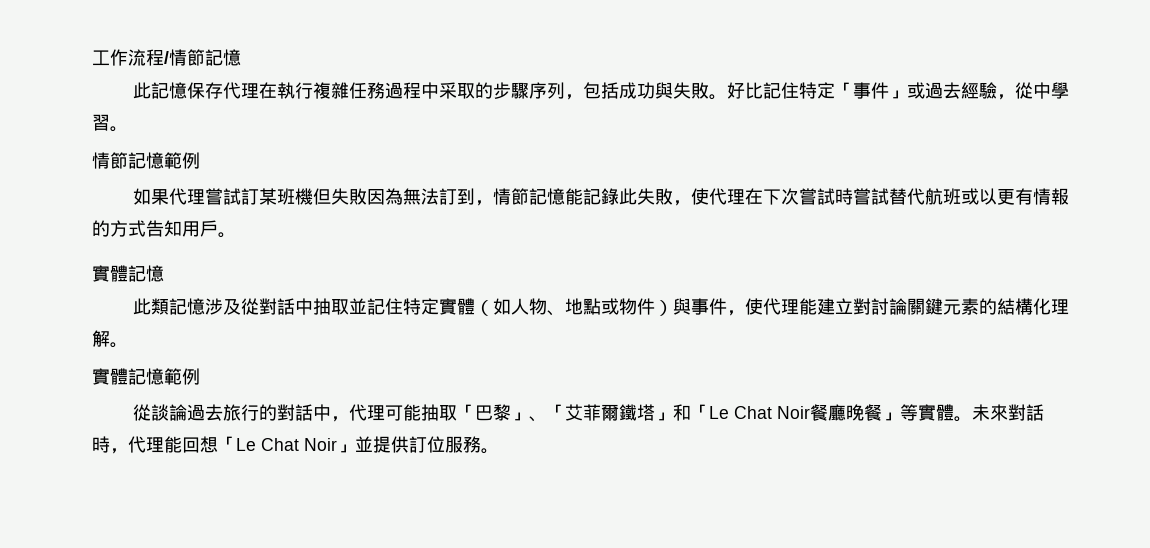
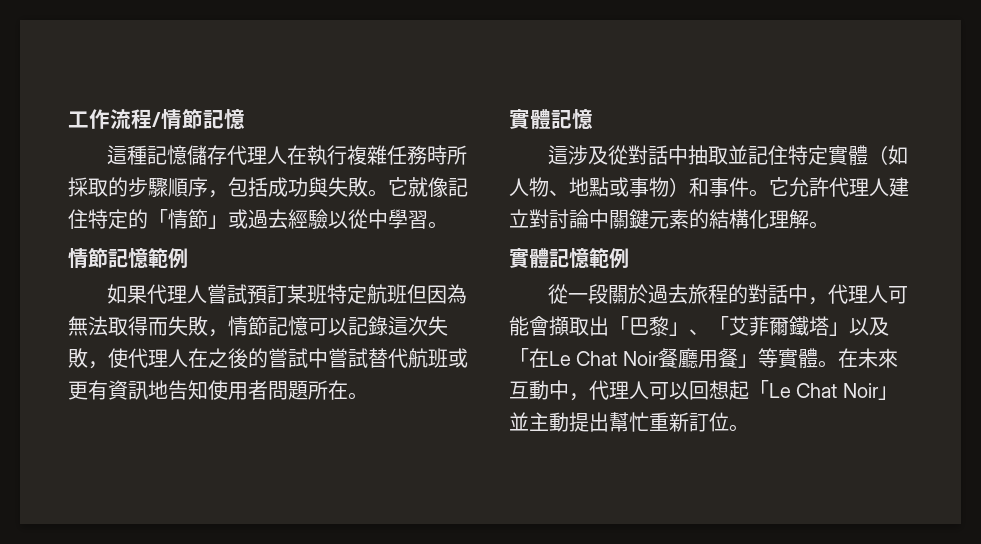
- 此記憶保存代理在執行複雜任務過程中采取的步驟序列，包括成功與失敗。
+ 這種記憶儲存代理人在執行複雜任務時所採取的步驟順序，包括成功與失敗。
- 好比記住特定「事件」或過去經驗，從中學習。
+ 它就像記住特定的「情節」或過去經驗以從中學習。
- 如果代理嘗試訂某班機但失敗因為無法訂到，情節記憶能記錄此失敗，使代理在下次嘗試時嘗試替代航班或以更有情報的方式告知用戶。
+ 如果代理人嘗試預訂某班特定航班但因為無法取得而失敗，情節記憶可以記錄這次失敗，使代理人在之後的嘗試中嘗試替代航班或更有資訊地告知使用者問題所在。
- 此類記憶涉及從對話中抽取並記住特定實體（如人物、地點或物件）與事件，使代理能建立對討論關鍵元素的結構化理解。
+ 這涉及從對話中抽取並記住特定實體（如人物、地點或事物）和事件。它允許代理人建立對討論中關鍵元素的結構化理解。
- 從談論過去旅行的對話中，代理可能抽取「巴黎」、「艾菲爾鐵塔」和「Le Chat Noir餐廳晚餐」等實體。
+ 從一段關於過去旅程的對話中，代理人可能會擷取出「巴黎」、「艾菲爾鐵塔」以及「在Le Chat Noir餐廳用餐」等實體。
- 未來對話時，代理能回想「Le Chat Noir」並提供訂位服務。
+ 在未來互動中，代理人可以回想起「Le Chat Noir」並主動提出幫忙重新訂位。

